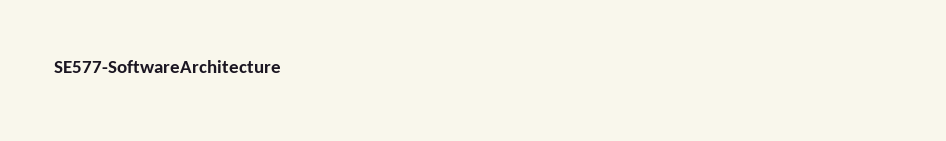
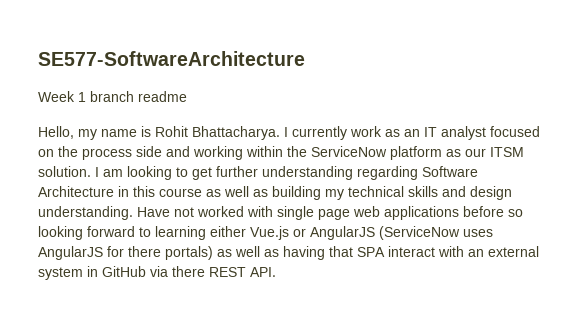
+ Week 1 branch readme
+ Hello, my name is Rohit Bhattacharya. I currently work as an IT analyst focused on the process side and working within the ServiceNow platform as our ITSM solution. I am looking to get further understanding regarding Software Architecture in this course as well as building my technical skills and design understanding. Have not worked with single page web applications before so looking forward to learning either Vue.js or AngularJS (ServiceNow uses AngularJS for there portals) as well as having that SPA interact with an external system in GitHub via there REST API.

